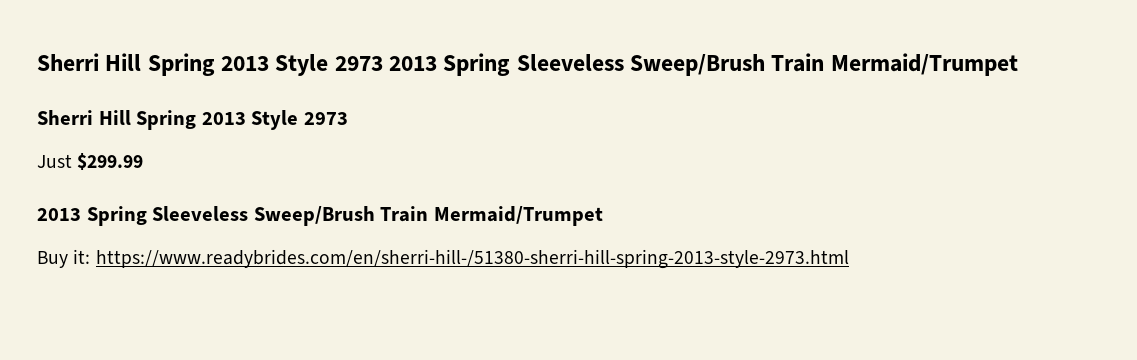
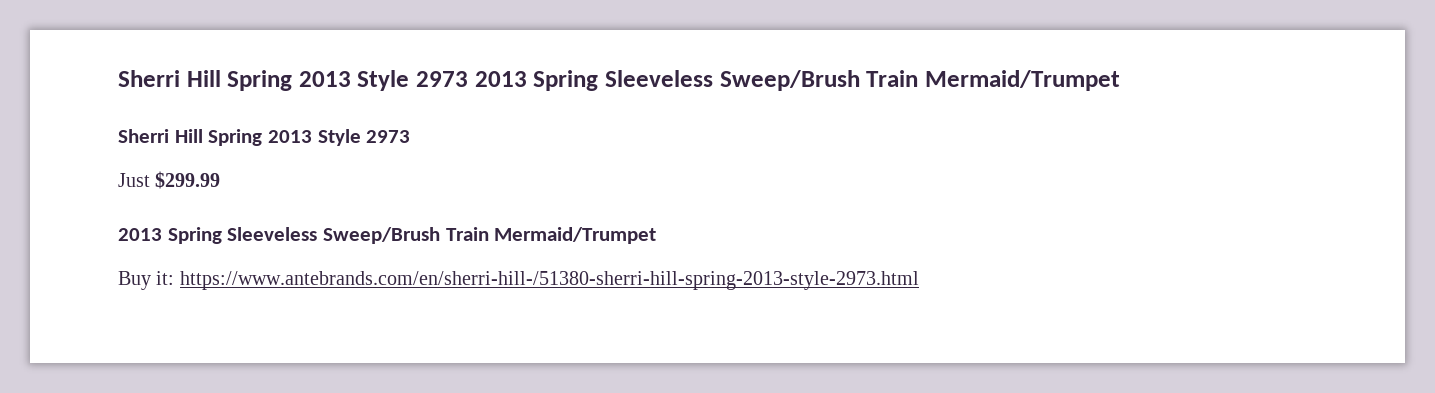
- Buy it: https://www.readybrides.com/en/sherri-hill-/51380-sherri-hill-spring-2013-style-2973.html
+ Buy it: https://www.antebrands.com/en/sherri-hill-/51380-sherri-hill-spring-2013-style-2973.html

